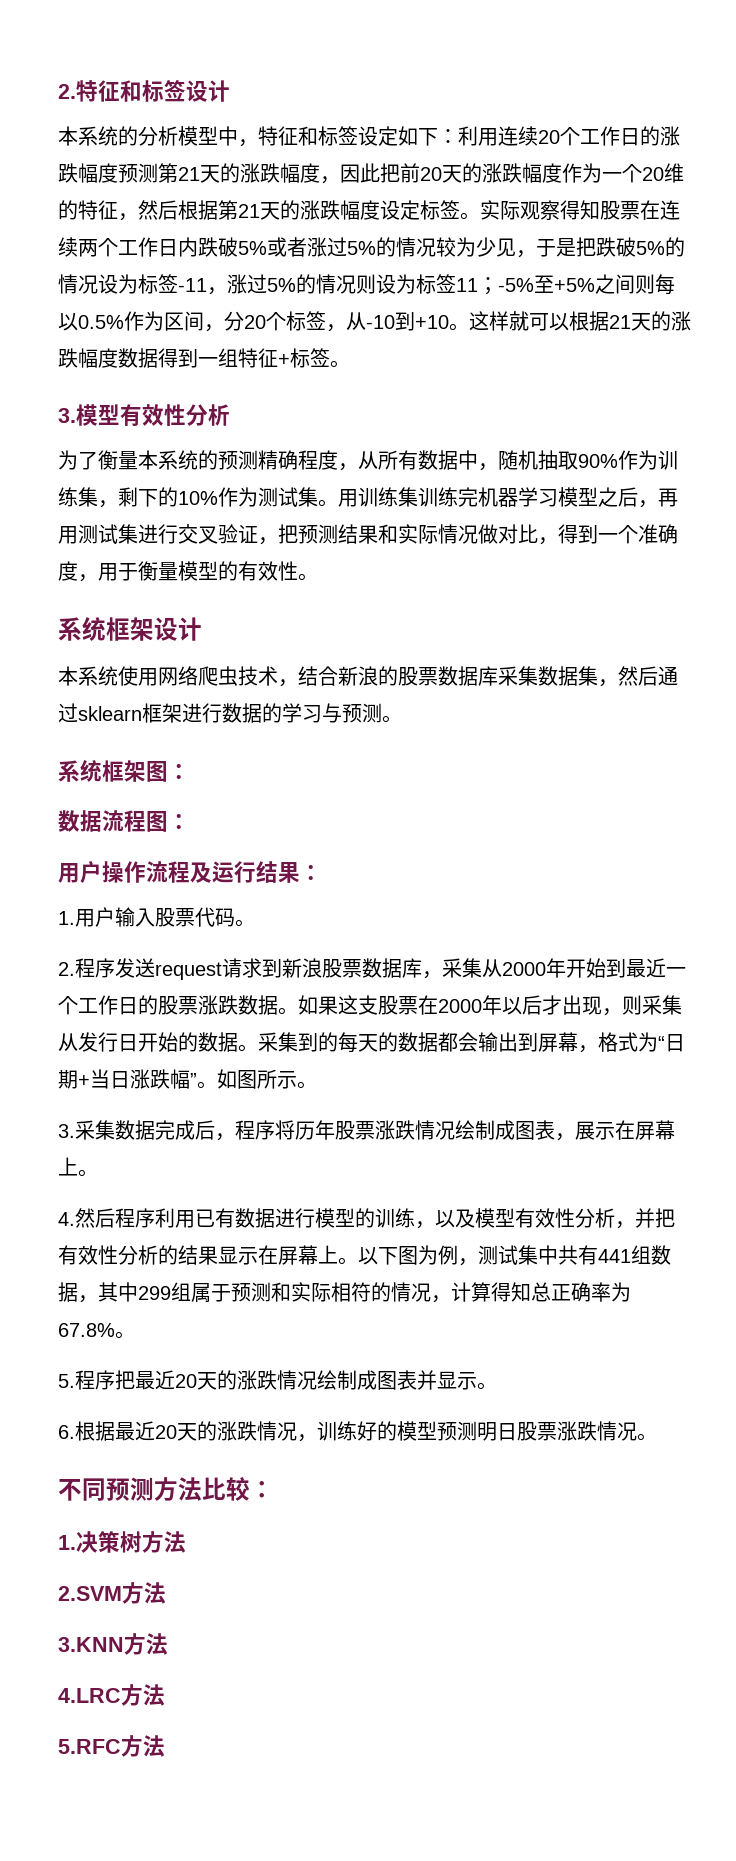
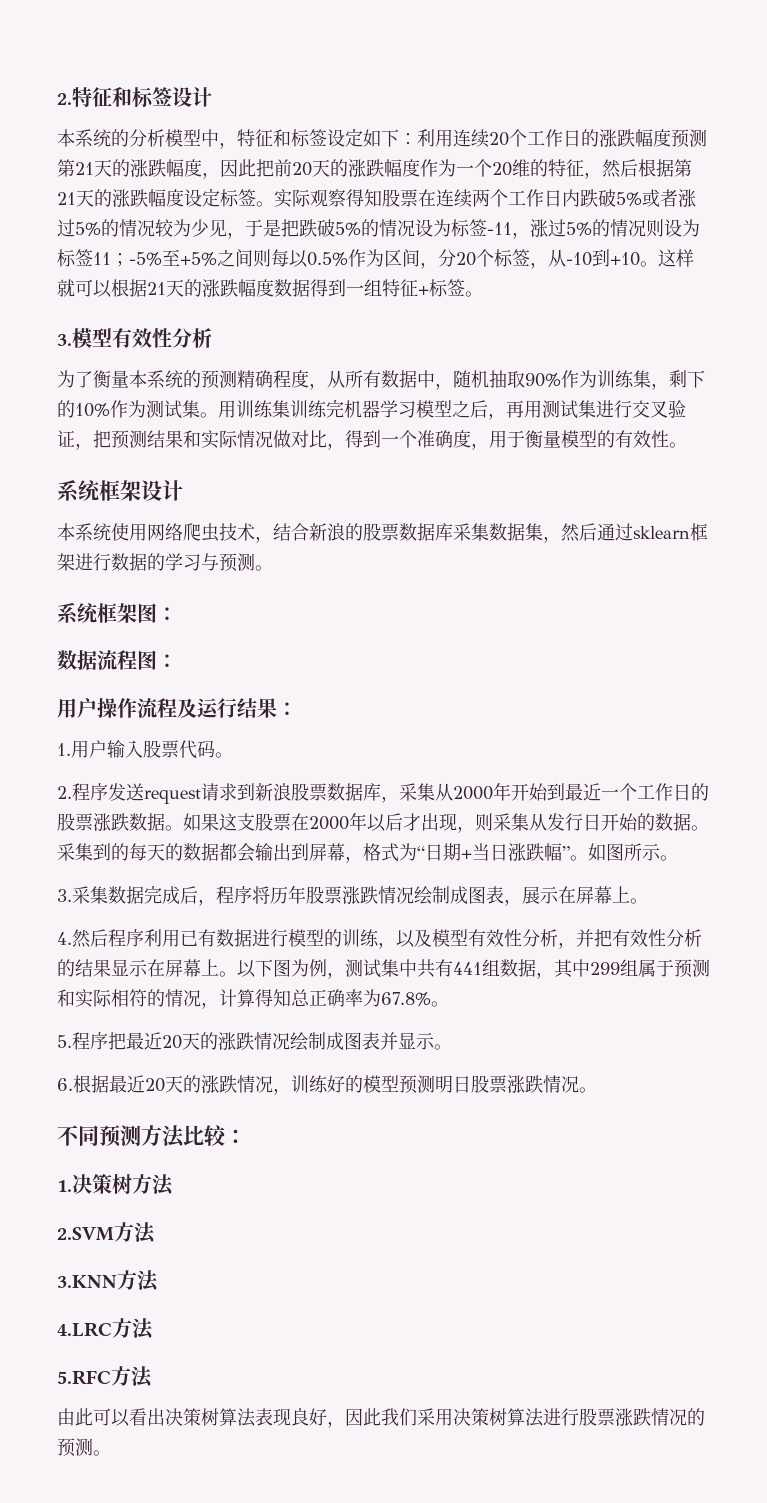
+ 由此可以看出决策树算法表现良好，因此我们采用决策树算法进行股票涨跌情况的预测。

